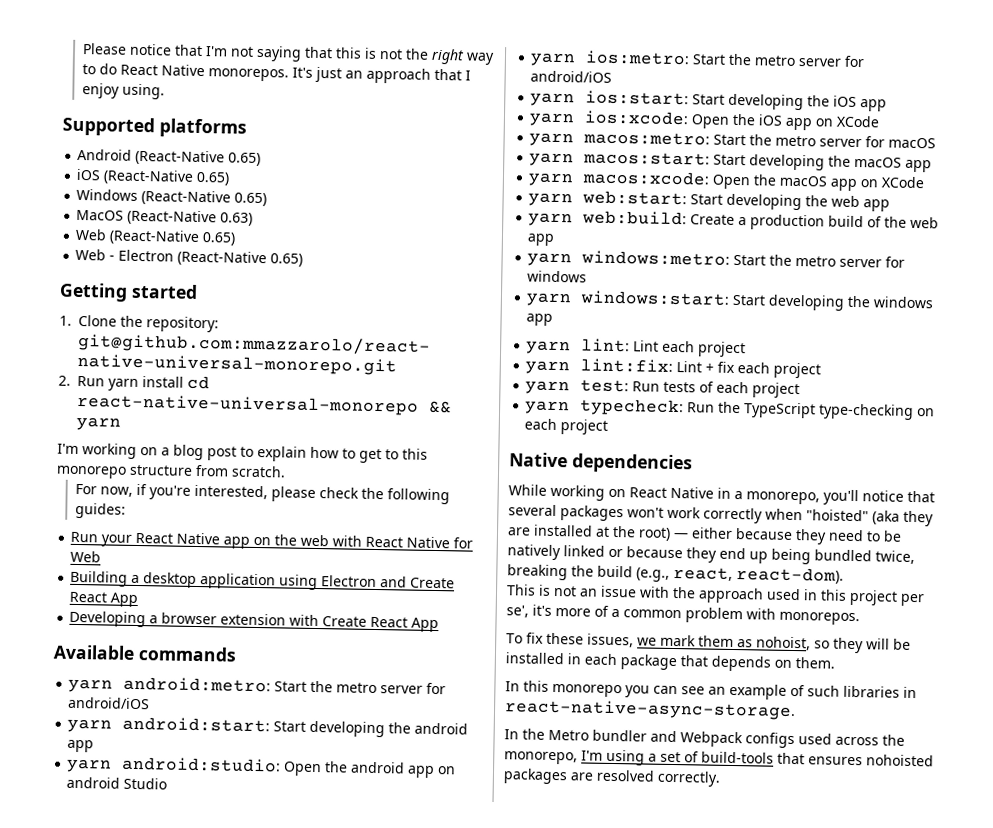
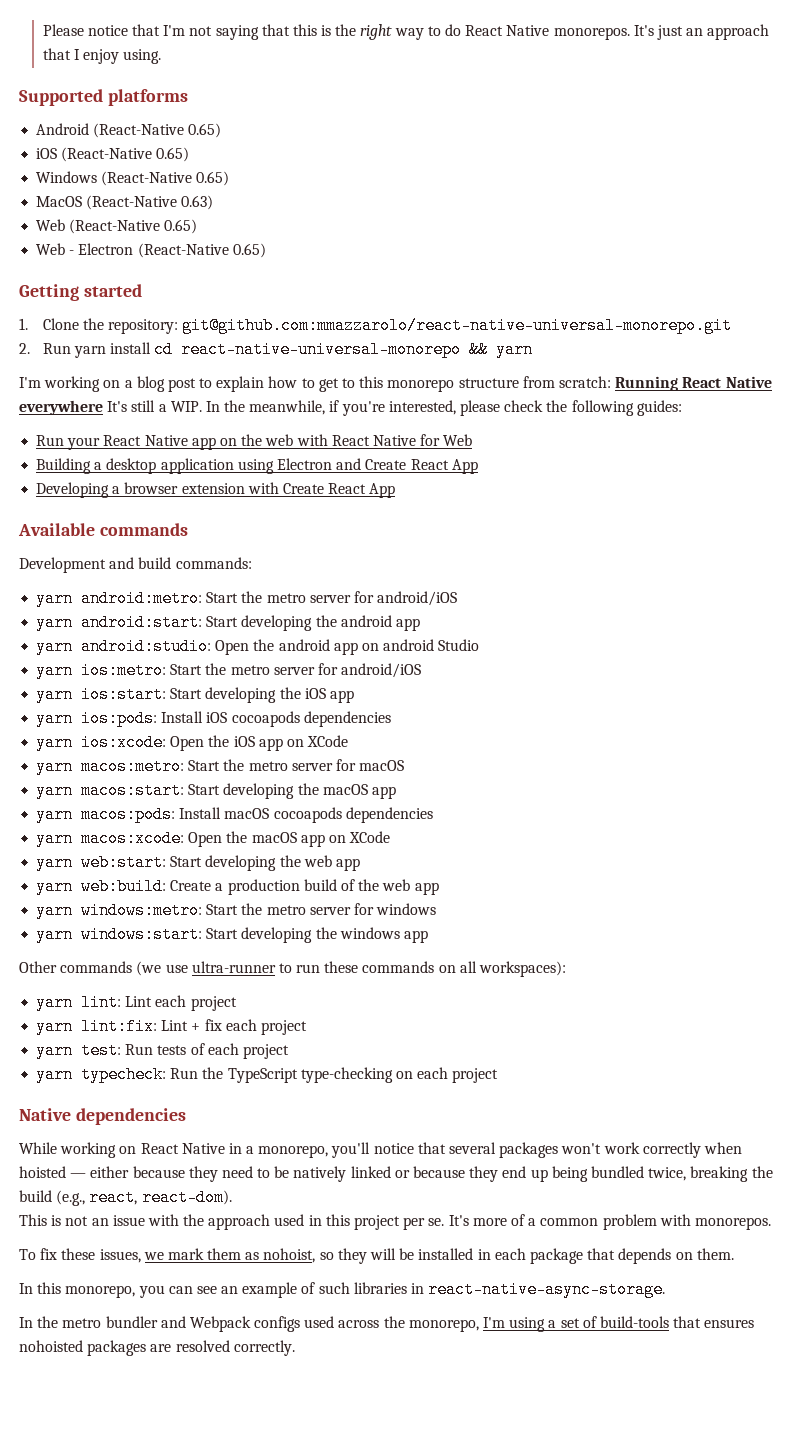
- Please notice that I'm not saying that this is not the right way to do React Native monorepos.
+ Please notice that I'm not saying that this is the right way to do React Native monorepos.
- I'm working on a blog post to explain how to get to this monorepo structure from scratch.
- For now, if you're interested, please check the following guides:
+ I'm working on a blog post to explain how to get to this monorepo structure from scratch: Running React Native everywhere It's still a WIP. In the meanwhile, if you're interested, please check the following guides:
+ Development and build commands:
+ yarn ios:pods: Install iOS cocoapods dependencies
+ yarn macos:pods: Install macOS cocoapods dependencies
+ Other commands (we use ultra-runner to run these commands on all workspaces):
- While working on React Native in a monorepo, you'll notice that several packages won't work correctly when "hoisted" (aka they are installed at the root) — either because they need to be natively linked or because they end up being bundled twice, breaking the build (e.g., react, react-dom).
+ While working on React Native in a monorepo, you'll notice that several packages won't work correctly when hoisted — either because they need to be natively linked or because they end up being bundled twice, breaking the build (e.g., react, react-dom).
- This is not an issue with the approach used in this project per se', it's more of a common problem with monorepos.
+ This is not an issue with the approach used in this project per se. It's more of a common problem with monorepos.
- In this monorepo you can see an example of such libraries in react-native-async-storage.
+ In this monorepo, you can see an example of such libraries in react-native-async-storage.
- In the Metro bundler and Webpack configs used across the monorepo, I'm using a set of build-tools that ensures nohoisted packages are resolved correctly.
+ In the metro bundler and Webpack configs used across the monorepo, I'm using a set of build-tools that ensures nohoisted packages are resolved correctly.

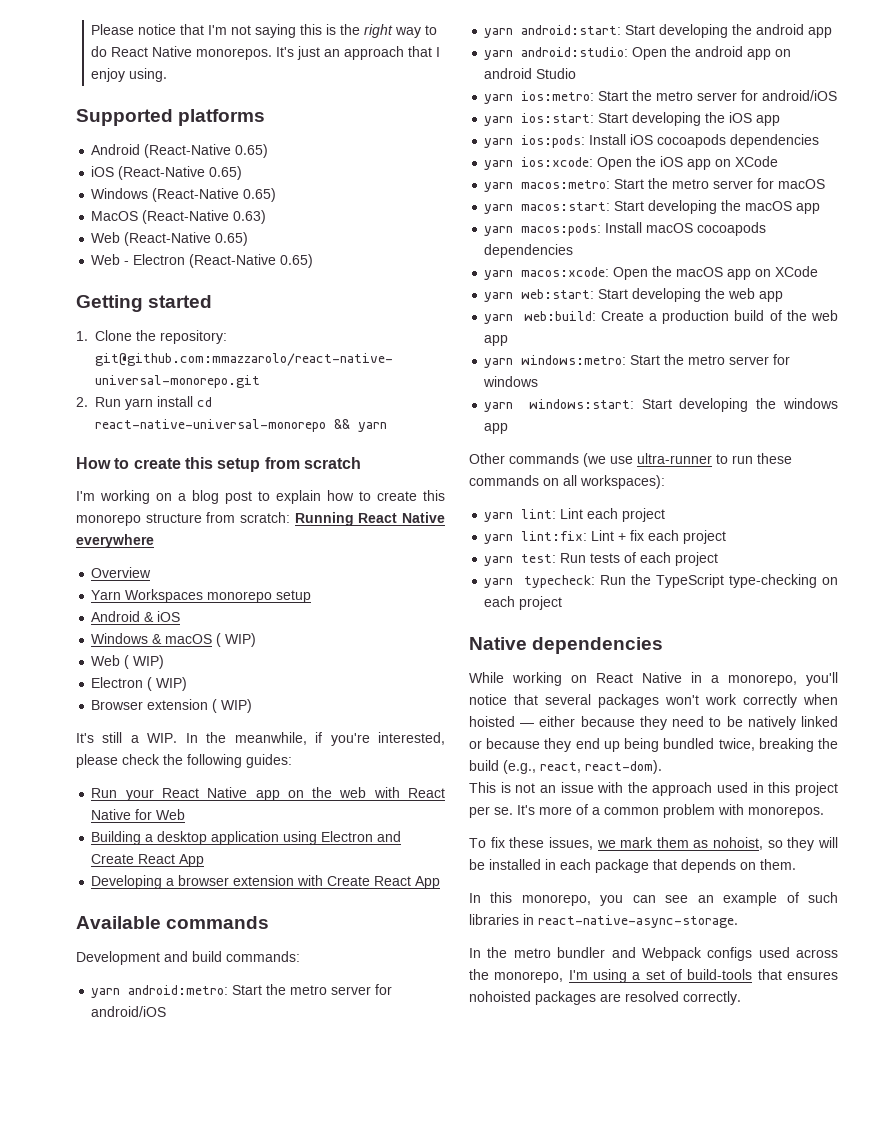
- Please notice that I'm not saying that this is the right way to do React Native monorepos.
+ Please notice that I'm not saying this is the right way to do React Native monorepos.
+ How to create this setup from scratch
- I'm working on a blog post to explain how to get to this monorepo structure from scratch: Running React Native everywhere It's still a WIP. In the meanwhile, if you're interested, please check the following guides:
+ I'm working on a blog post to explain how to create this monorepo structure from scratch: Running React Native everywhere
+ Overview
+ Yarn Workspaces monorepo setup
+ Android & iOS
+ Windows & macOS ( WIP)
+ Web ( WIP)
+ Electron ( WIP)
+ Browser extension ( WIP)
+ It's still a WIP. In the meanwhile, if you're interested, please check the following guides:

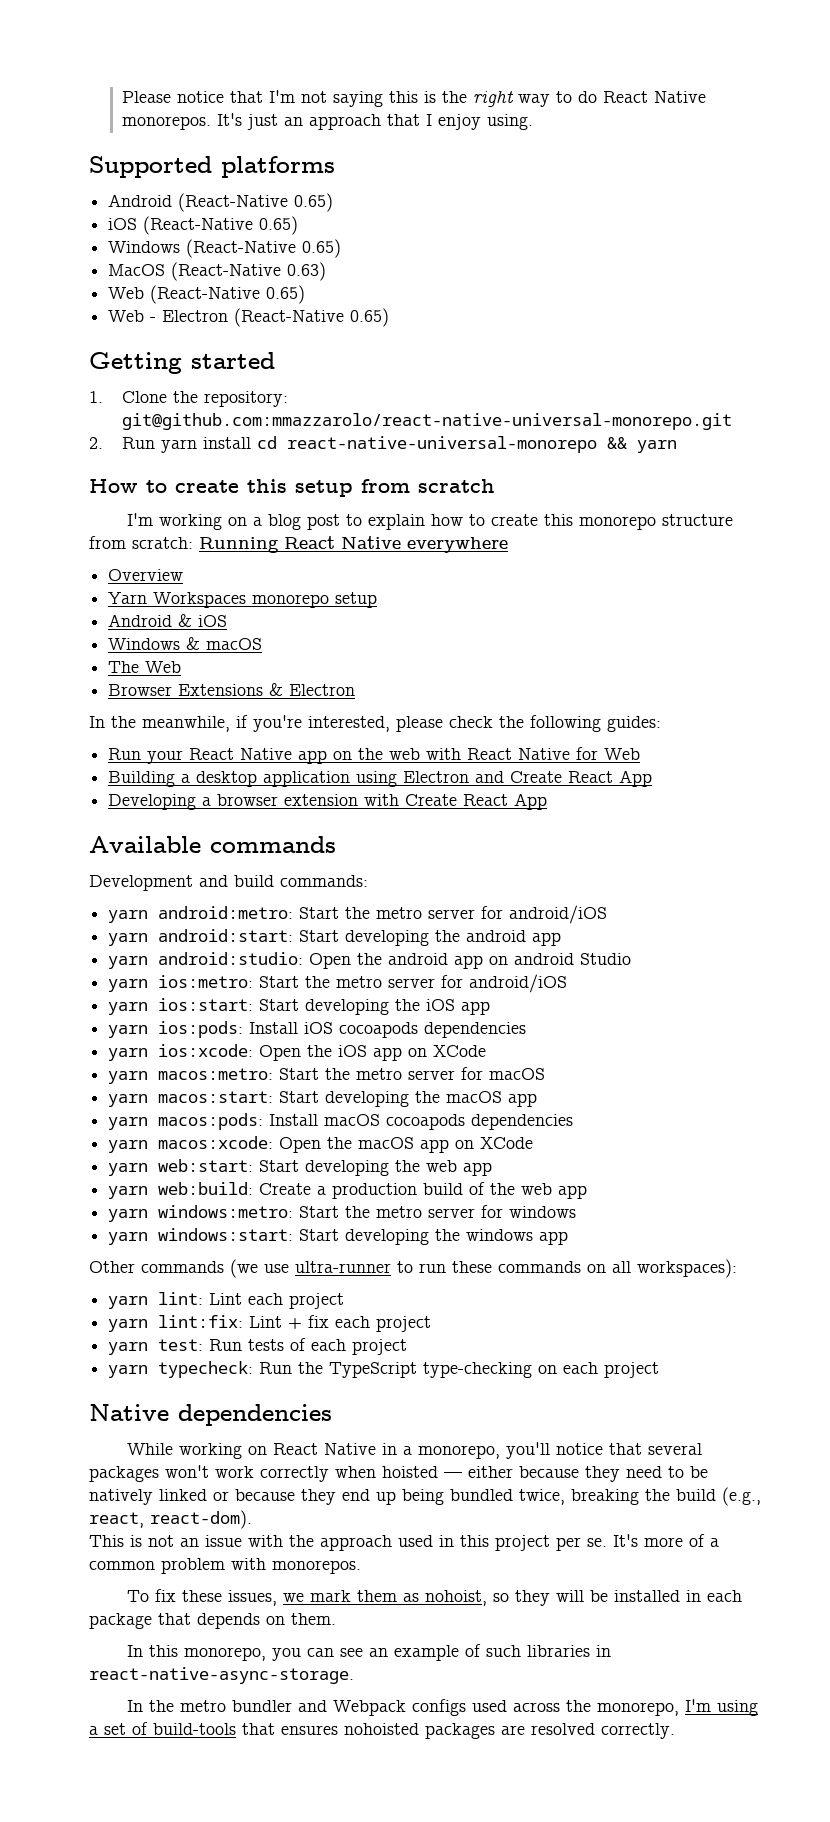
- Windows & macOS ( WIP)
- Web ( WIP)
- Electron ( WIP)
- Browser extension ( WIP)
- It's still a WIP. In the meanwhile, if you're interested, please check the following guides:
+ Windows & macOS
+ The Web
+ Browser Extensions & Electron
+ In the meanwhile, if you're interested, please check the following guides:

